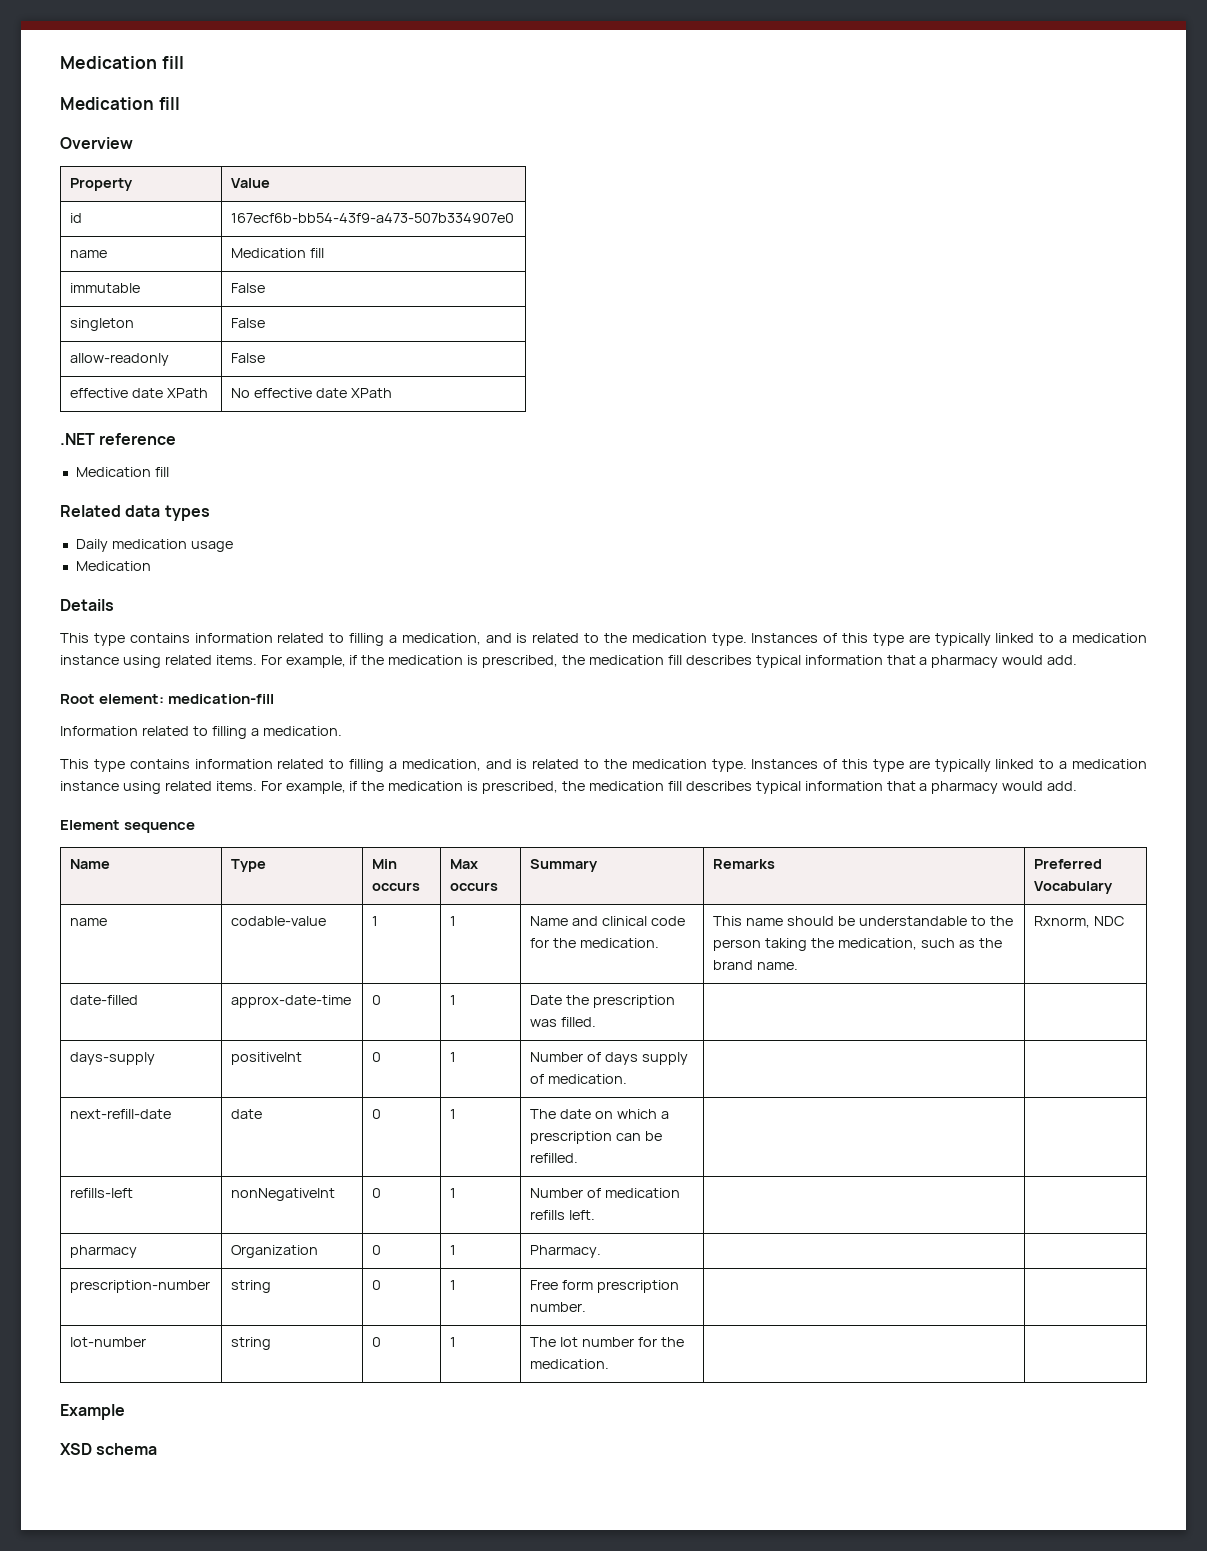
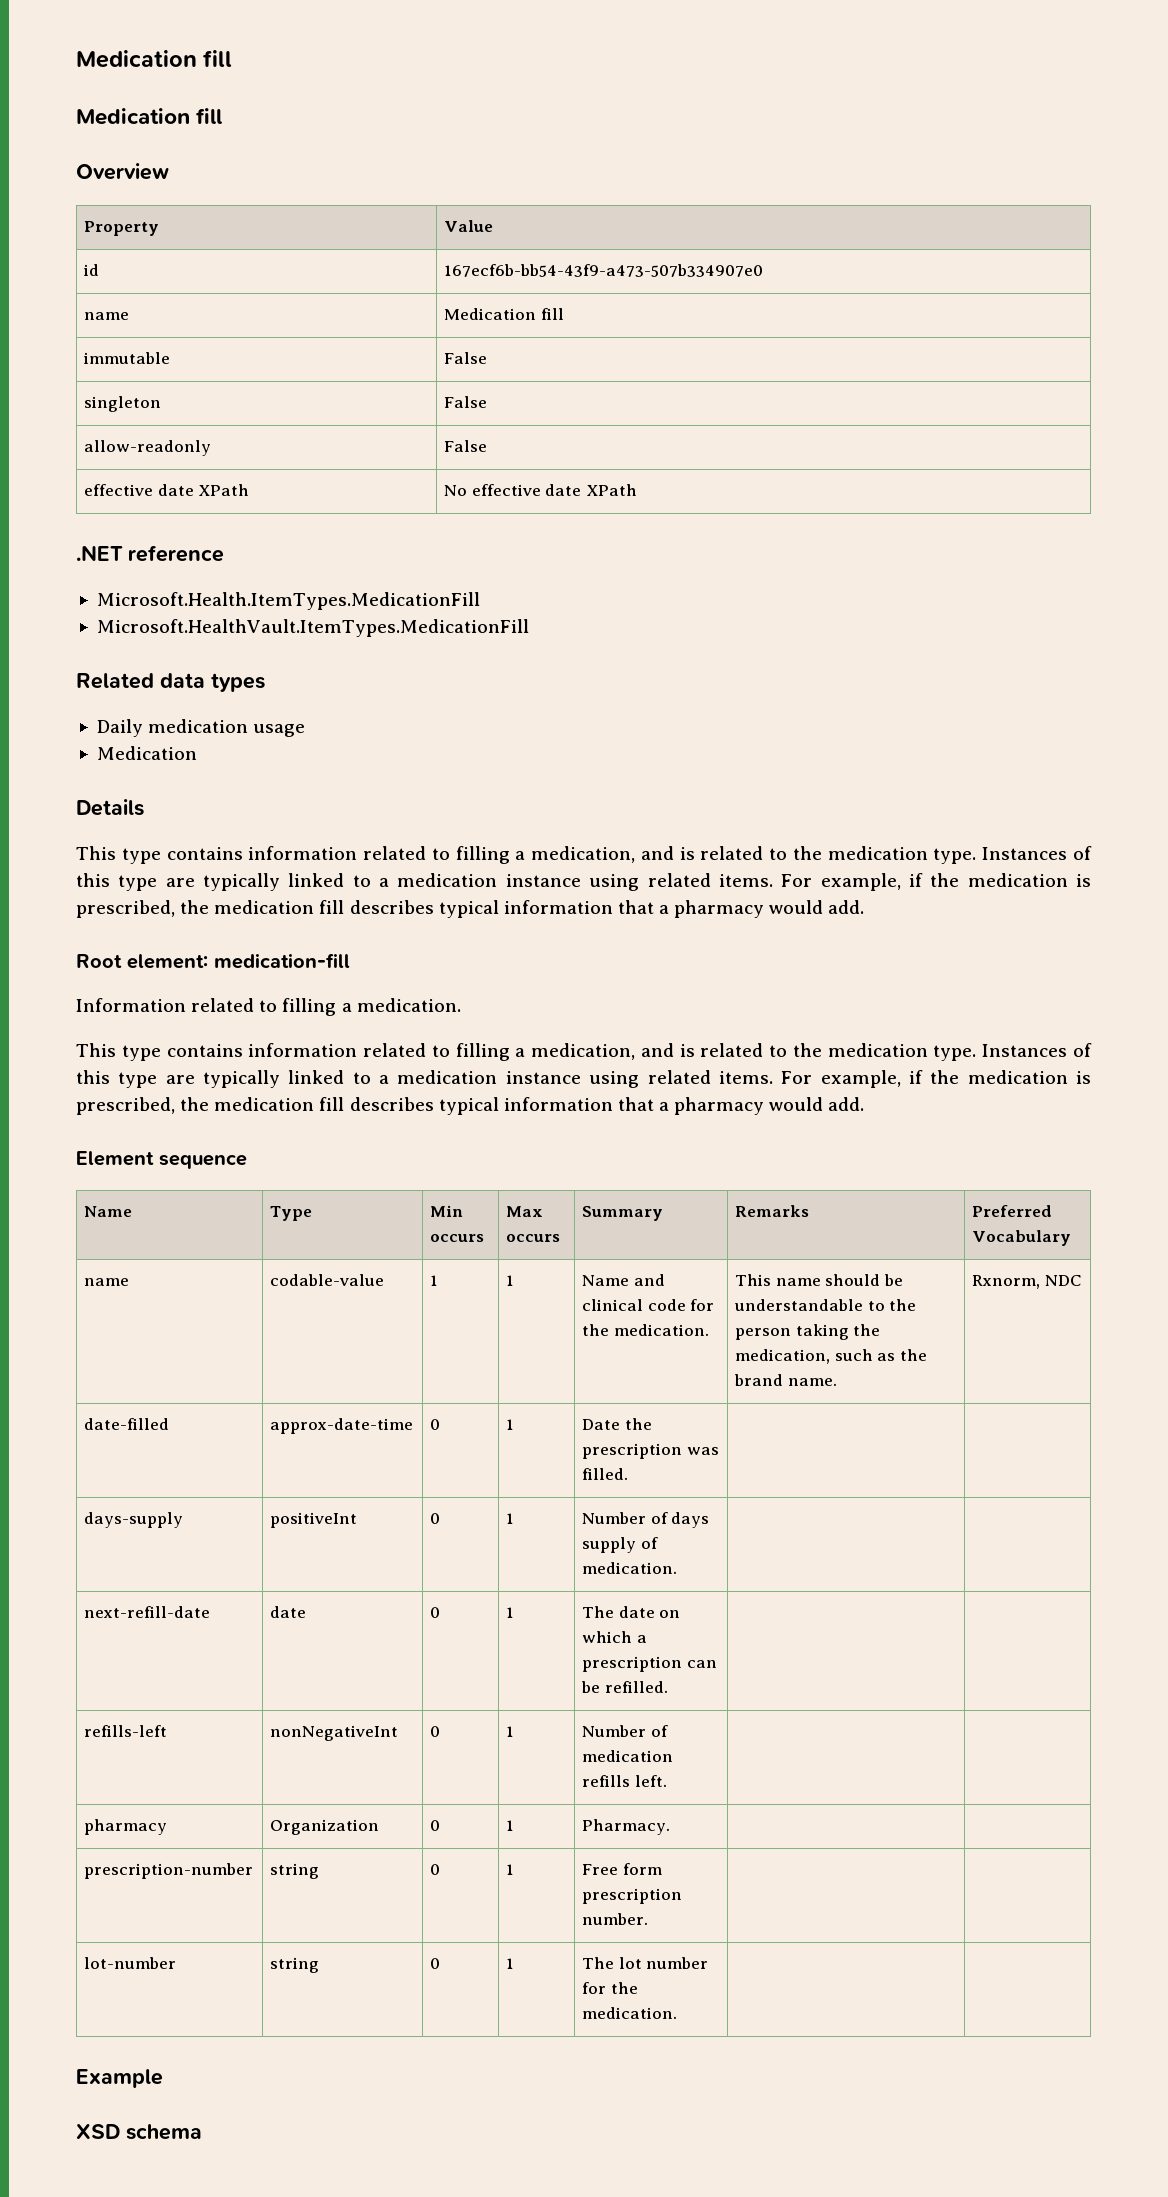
  .NET reference
- Medication fill
+ Microsoft.Health.ItemTypes.MedicationFill
+ Microsoft.HealthVault.ItemTypes.MedicationFill

